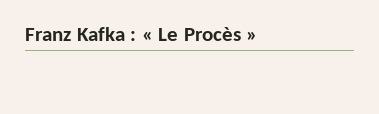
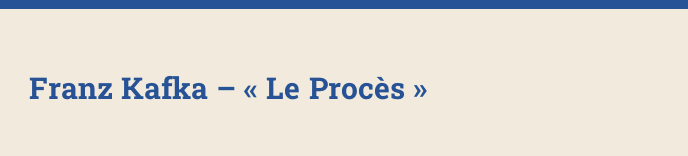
- Franz Kafka : « Le Procès »
+ Franz Kafka – « Le Procès »

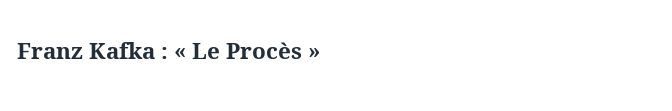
- Franz Kafka – « Le Procès »
+ Franz Kafka : « Le Procès »

